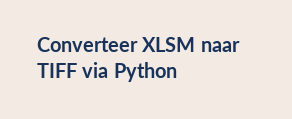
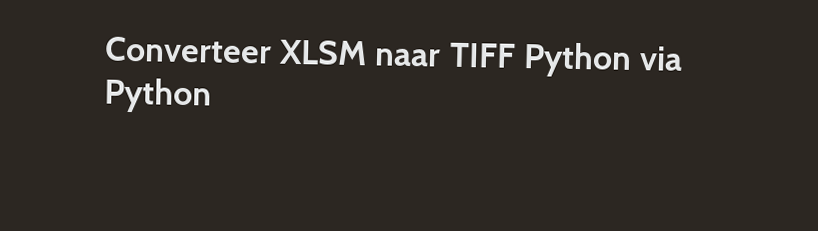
- Converteer XLSM naar TIFF via Python
+ Converteer XLSM naar TIFF Python via Python

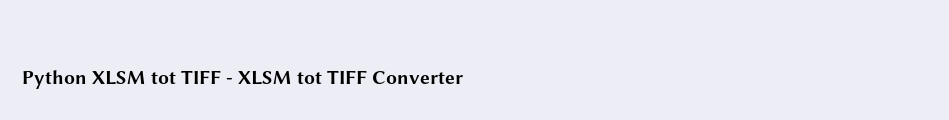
- Converteer XLSM naar TIFF Python via Python
+ Python XLSM tot TIFF - XLSM tot TIFF Converter

